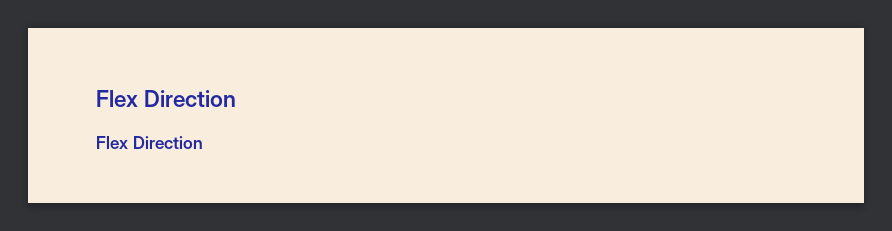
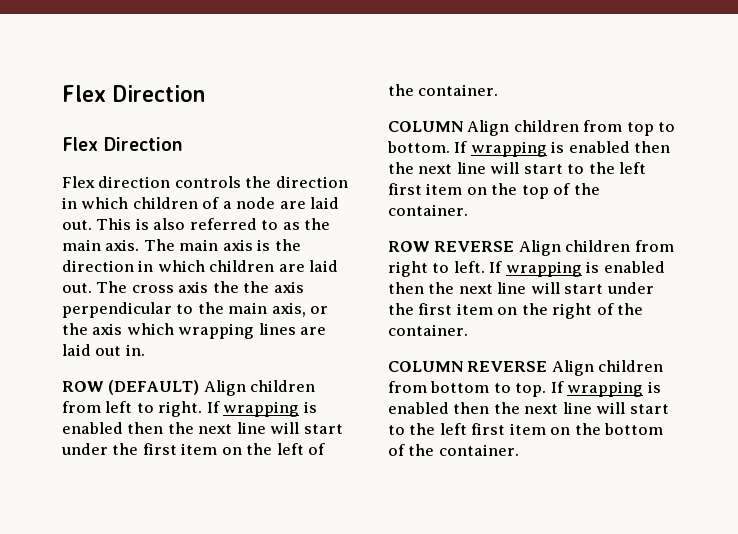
+ Flex direction controls the direction in which children of a node are laid out. This is also referred to as the main axis. The main axis is the direction in which children are laid out. The cross axis the the axis perpendicular to the main axis, or the axis which wrapping lines are laid out in.
+ ROW (DEFAULT) Align children from left to right. If wrapping is enabled then the next line will start under the first item on the left of the container.
+ COLUMN Align children from top to bottom. If wrapping is enabled then the next line will start to the left first item on the top of the container.
+ ROW REVERSE Align children from right to left. If wrapping is enabled then the next line will start under the first item on the right of the container.
+ COLUMN REVERSE Align children from bottom to top. If wrapping is enabled then the next line will start to the left first item on the bottom of the container.

